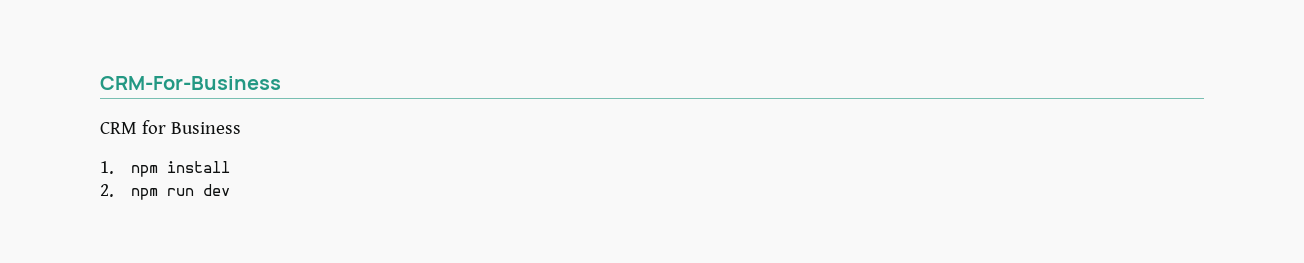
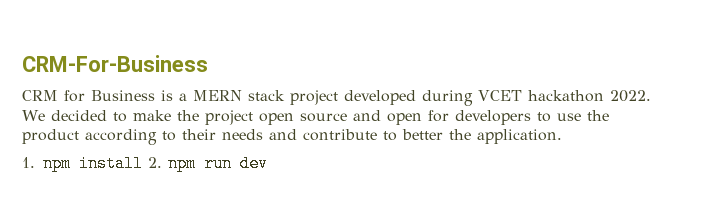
- CRM for Business
+ CRM for Business is a MERN stack project developed during VCET hackathon 2022. We decided to make the project open source and open for developers to use the product according to their needs and contribute to better the application.
- 1. npm install
- 2. npm run dev
+ 1. npm install 2. npm run dev

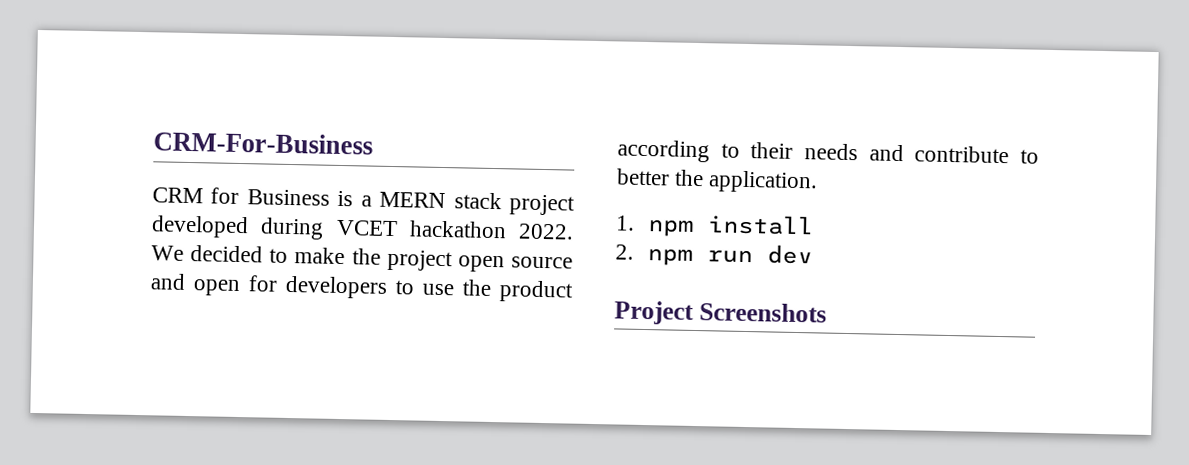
- 1. npm install 2. npm run dev
+ 1. npm install
+ 2. npm run dev
+ Project Screenshots

